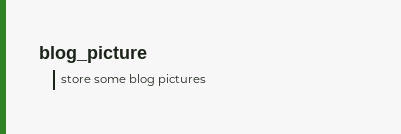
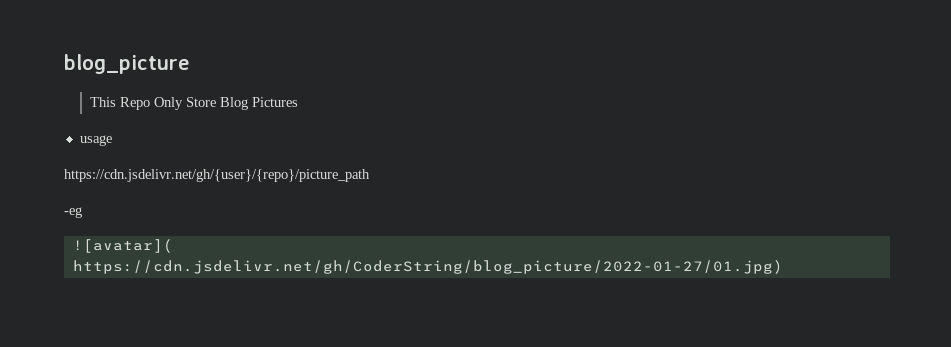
- store some blog pictures
+ This Repo Only Store Blog Pictures
+ usage
+ https://cdn.jsdelivr.net/gh/{user}/{repo}/picture_path
+ -eg
+ ![avatar]( https://cdn.jsdelivr.net/gh/CoderString/blog_picture/2022-01-27/01.jpg)

